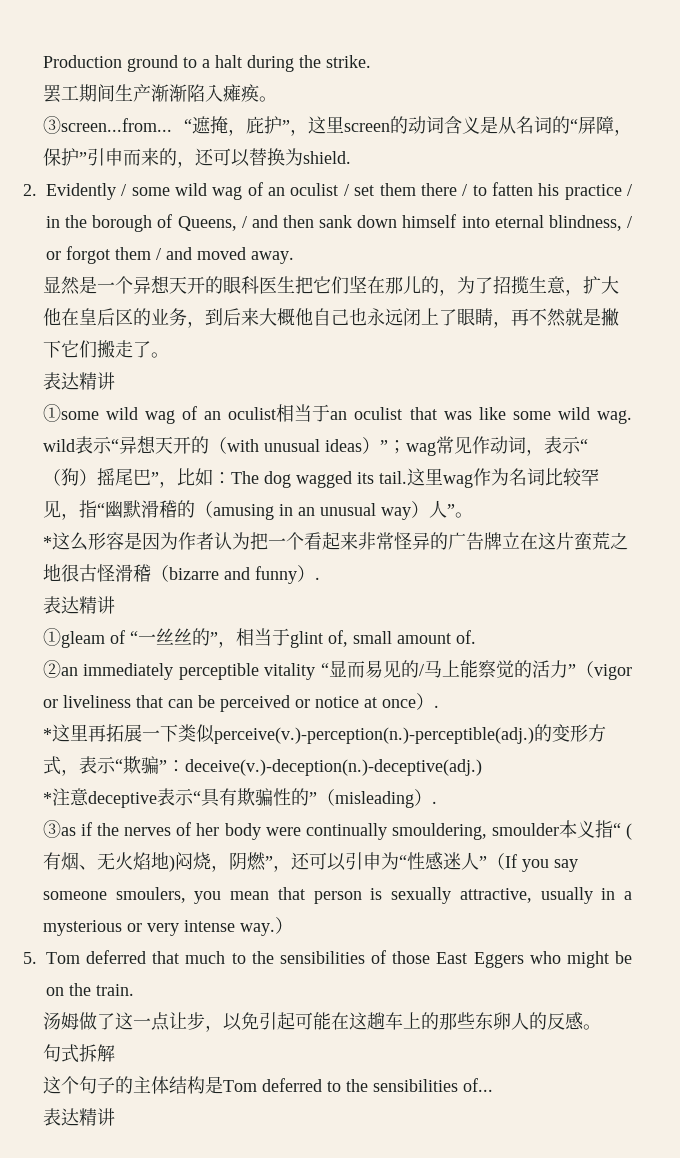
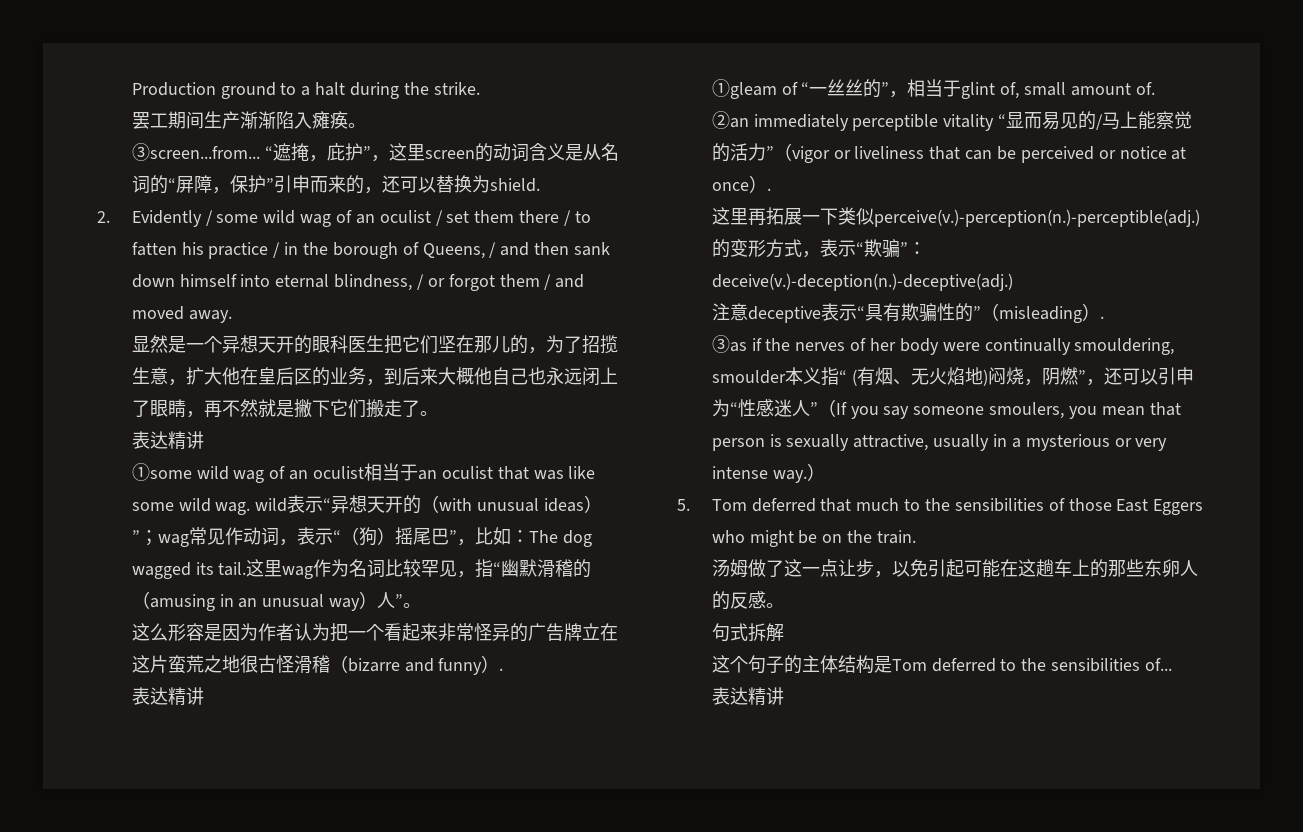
- *这么形容是因为作者认为把一个看起来非常怪异的广告牌立在这片蛮荒之地很古怪滑稽（bizarre and funny）.
+ 这么形容是因为作者认为把一个看起来非常怪异的广告牌立在这片蛮荒之地很古怪滑稽（bizarre and funny）.
- *这里再拓展一下类似perceive(v.)-perception(n.)-perceptible(adj.)的变形方式，表示“欺骗”：deceive(v.)-deception(n.)-deceptive(adj.)
+ 这里再拓展一下类似perceive(v.)-perception(n.)-perceptible(adj.)的变形方式，表示“欺骗”：deceive(v.)-deception(n.)-deceptive(adj.)
- *注意deceptive表示“具有欺骗性的”（misleading）.
+ 注意deceptive表示“具有欺骗性的”（misleading）.

